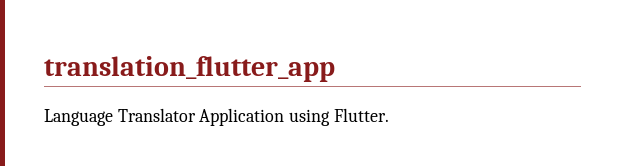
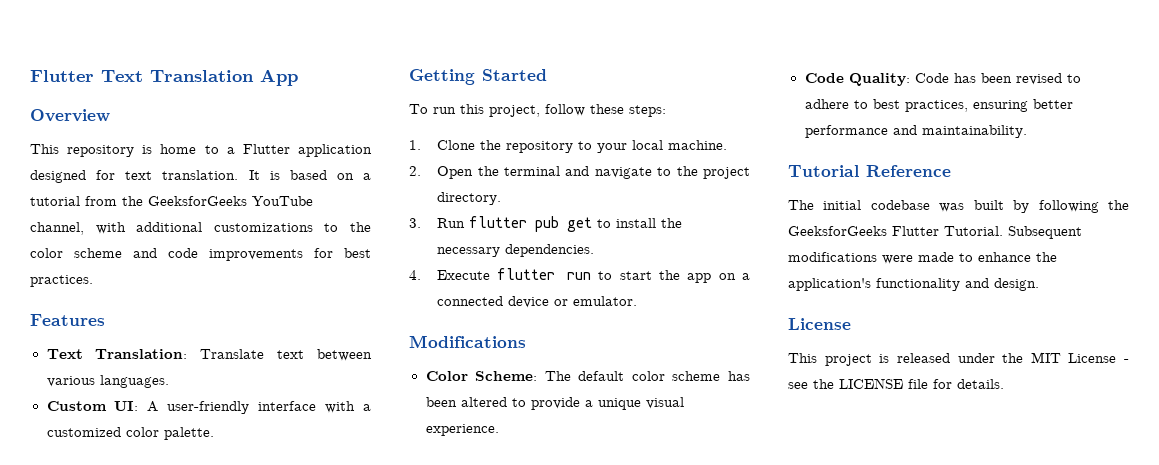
- translation_flutter_app
- Language Translator Application using Flutter.
+ Flutter Text Translation App
+ Overview
+ This repository is home to a Flutter application designed for text translation. It is based on a tutorial from the GeeksforGeeks YouTube channel, with additional customizations to the color scheme and code improvements for best practices.
+ Features
+ Text Translation: Translate text between various languages.
+ Custom UI: A user-friendly interface with a customized color palette.
+ Getting Started
+ To run this project, follow these steps:
+ 1. Clone the repository to your local machine.
+ 2. Open the terminal and navigate to the project directory.
+ 3. Run flutter pub get to install the necessary dependencies.
+ 4. Execute flutter run to start the app on a connected device or emulator.
+ Modifications
+ Color Scheme: The default color scheme has been altered to provide a unique visual experience.
+ Code Quality: Code has been revised to adhere to best practices, ensuring better performance and maintainability.
+ Tutorial Reference
+ The initial codebase was built by following the GeeksforGeeks Flutter Tutorial. Subsequent modifications were made to enhance the application's functionality and design.
+ License
+ This project is released under the MIT License - see the LICENSE file for details.

